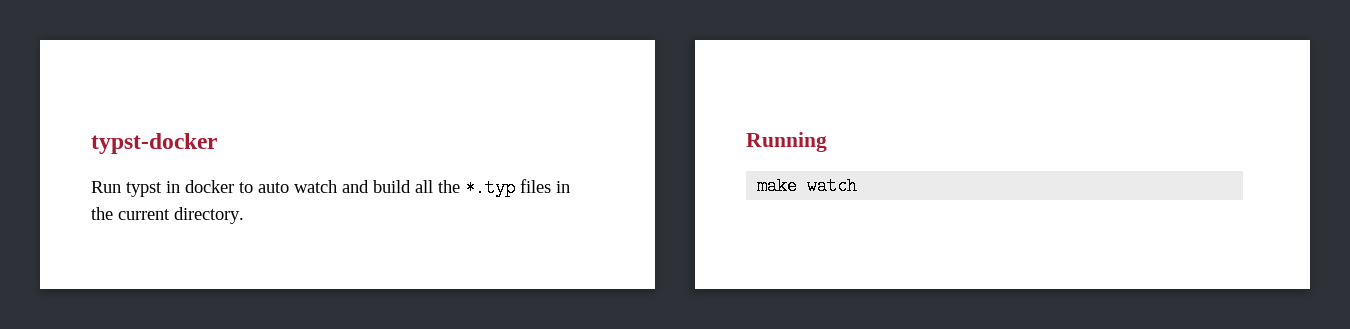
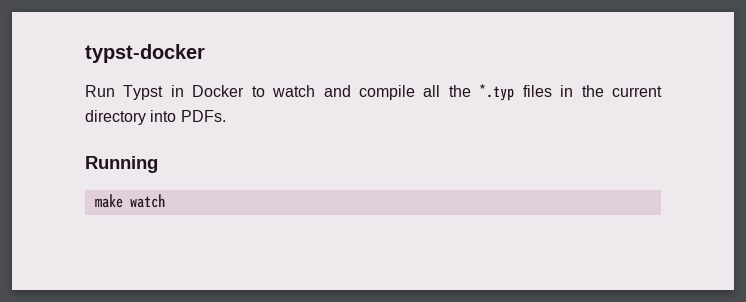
- Run typst in docker to auto watch and build all the *.typ files in the current directory.
+ Run Typst in Docker to watch and compile all the *.typ files in the current directory into PDFs.

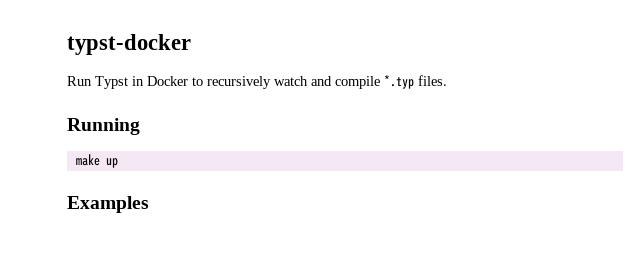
- Run Typst in Docker to watch and compile all the *.typ files in the current directory into PDFs.
+ Run Typst in Docker to recursively watch and compile *.typ files.
- make watch
+ make up
+ Examples

